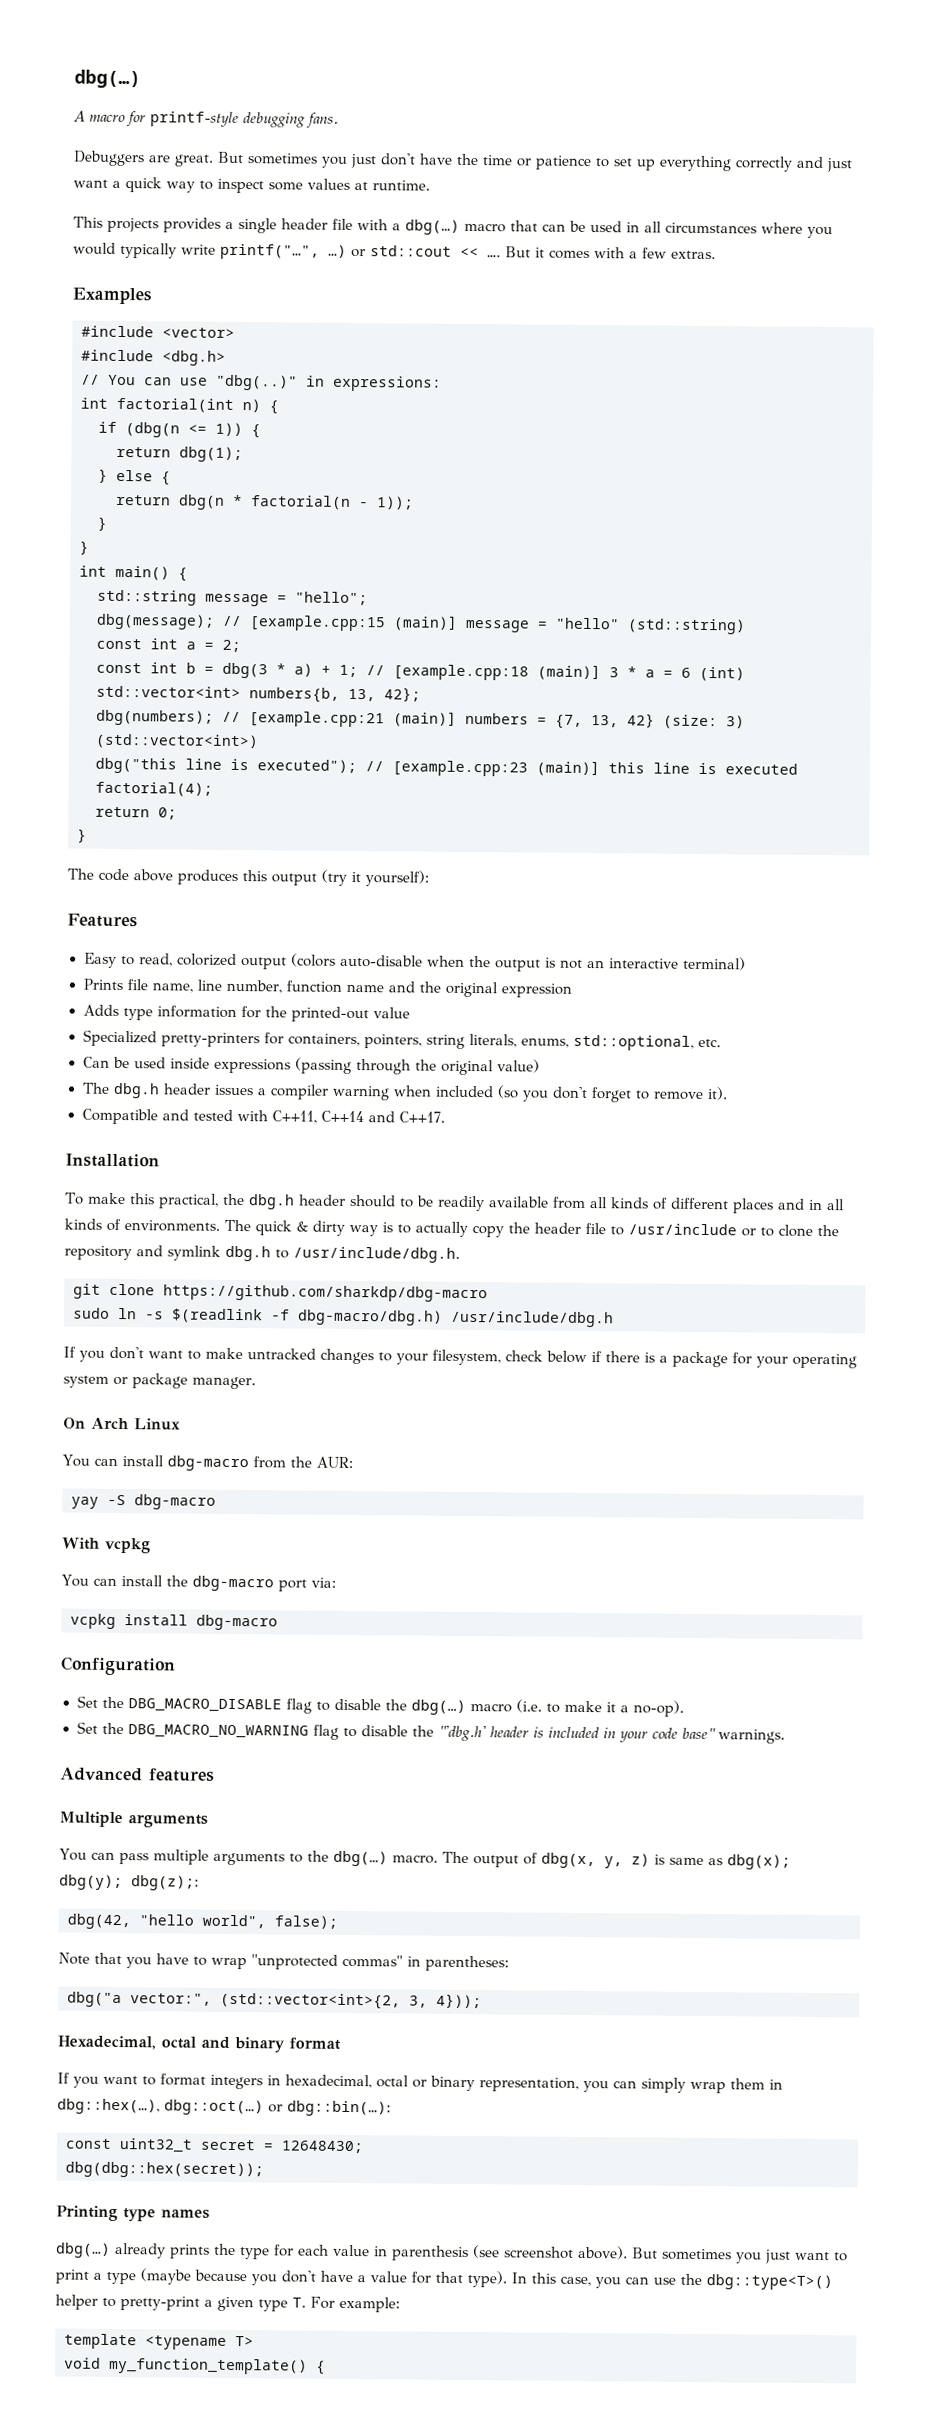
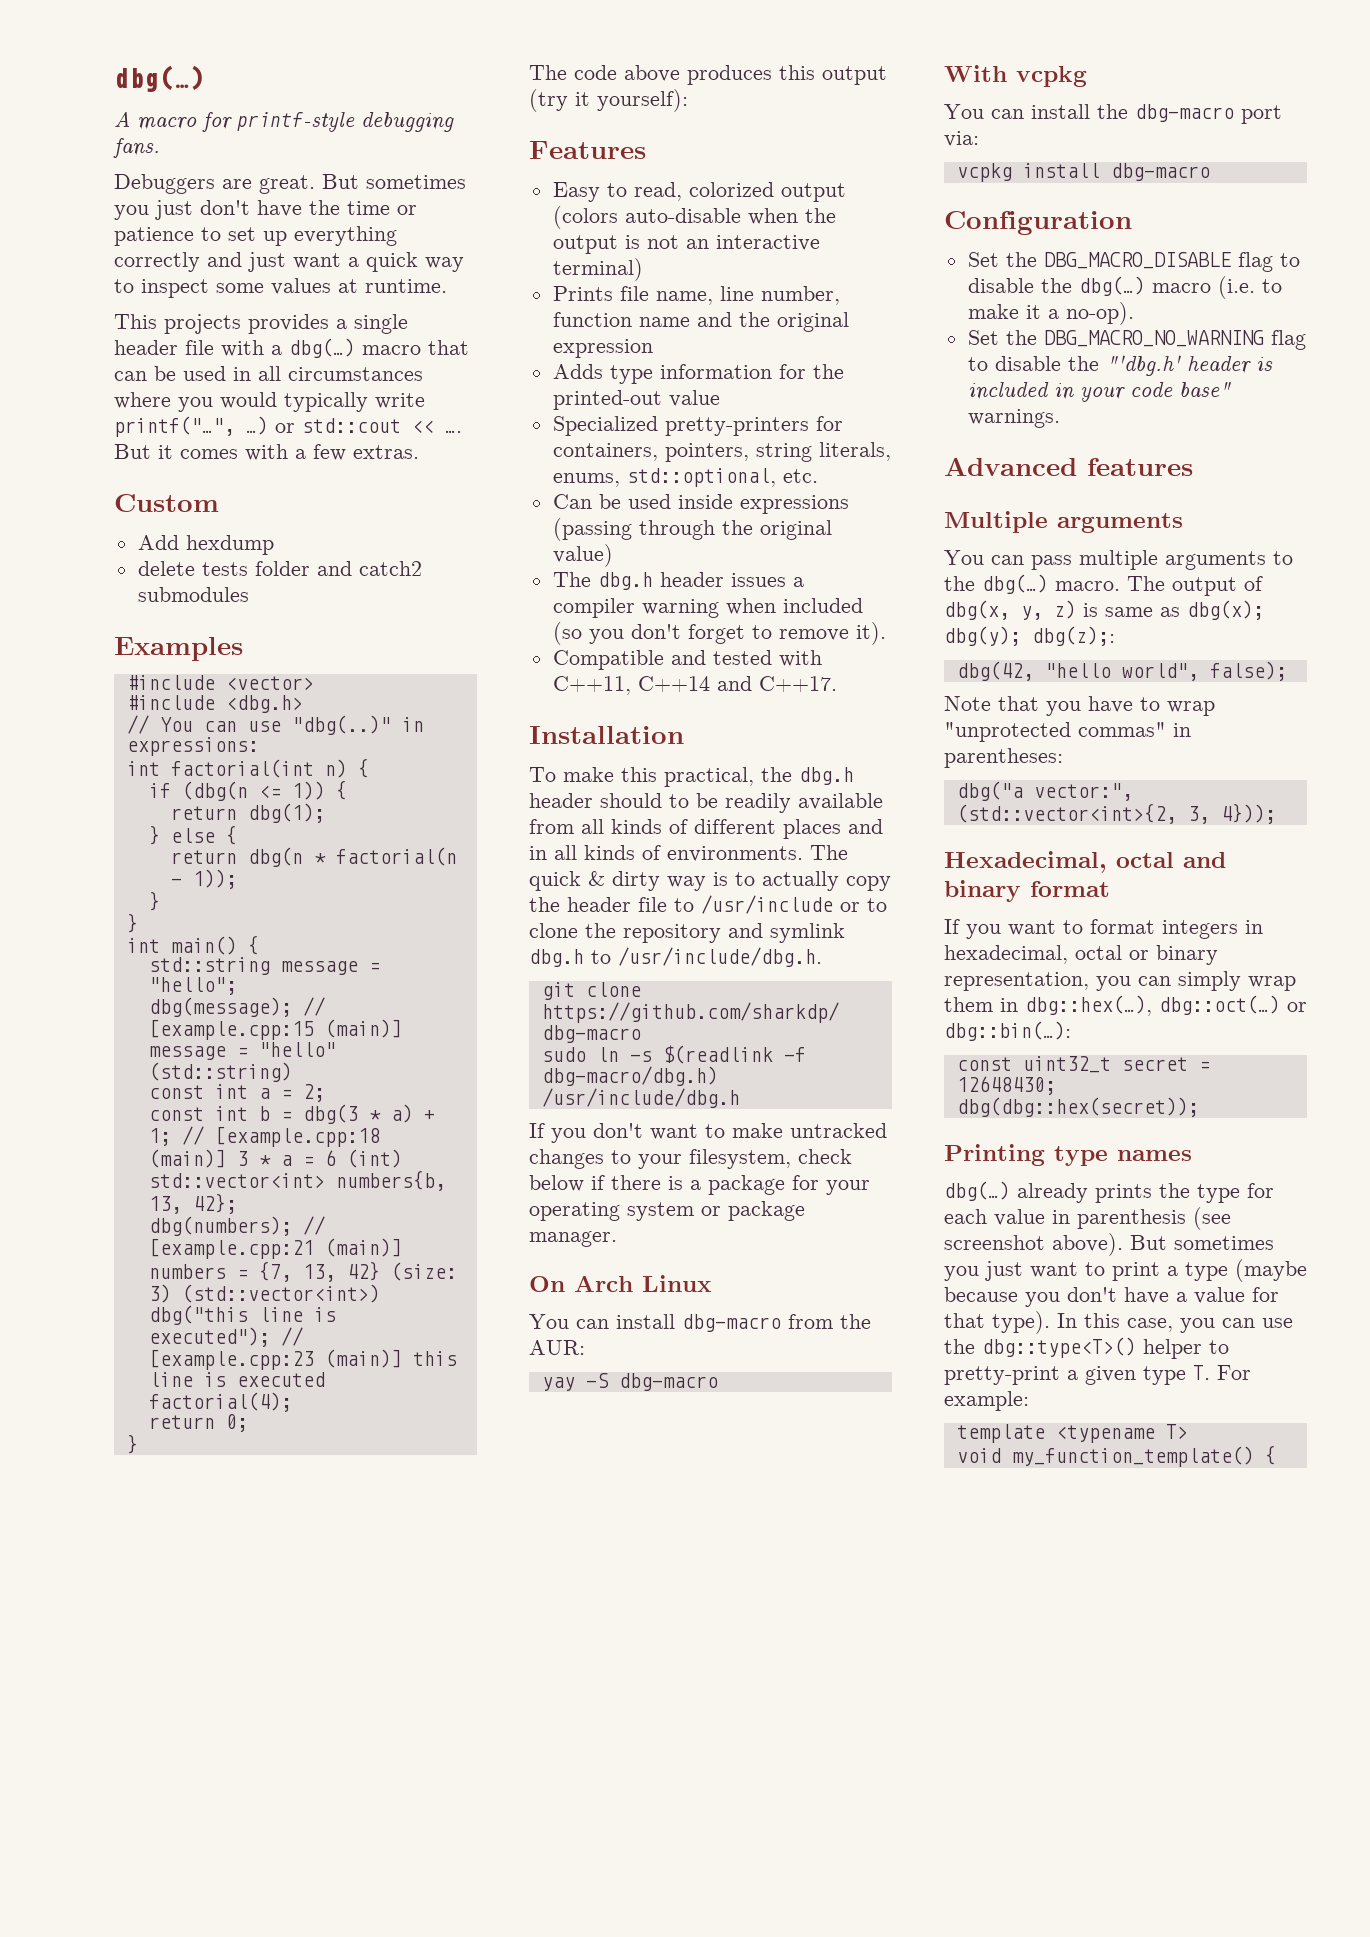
+ Custom
+ Add hexdump
+ delete tests folder and catch2 submodules

